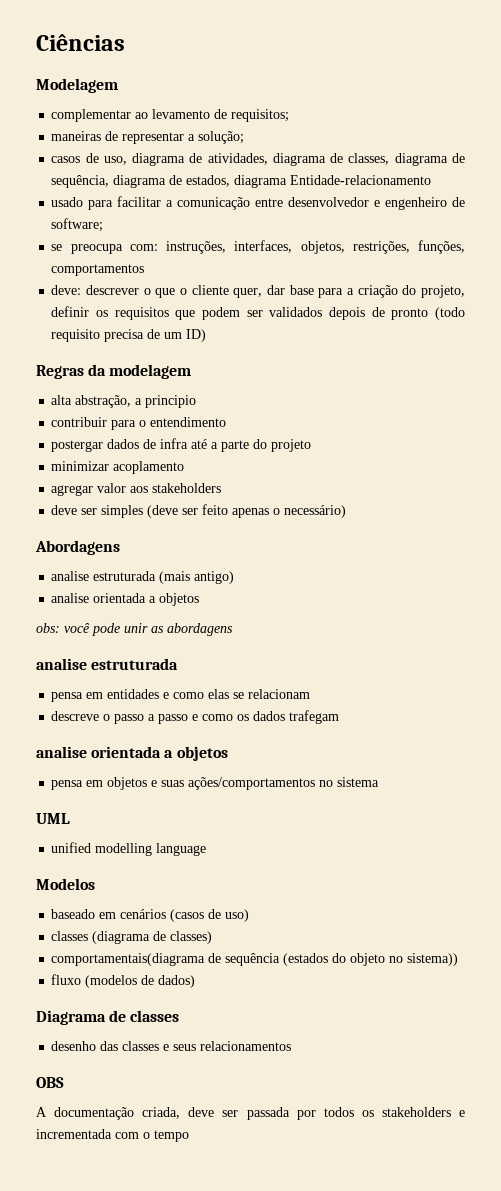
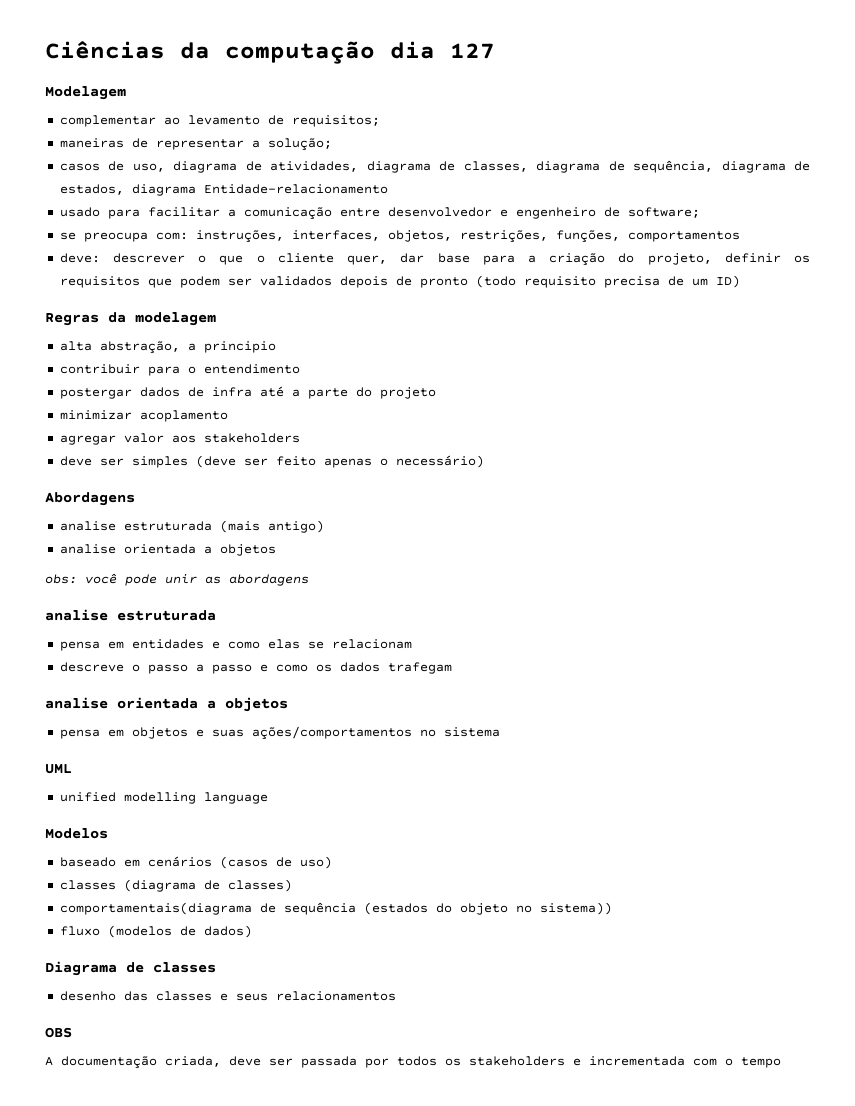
- Ciências
+ Ciências da computação dia 127

